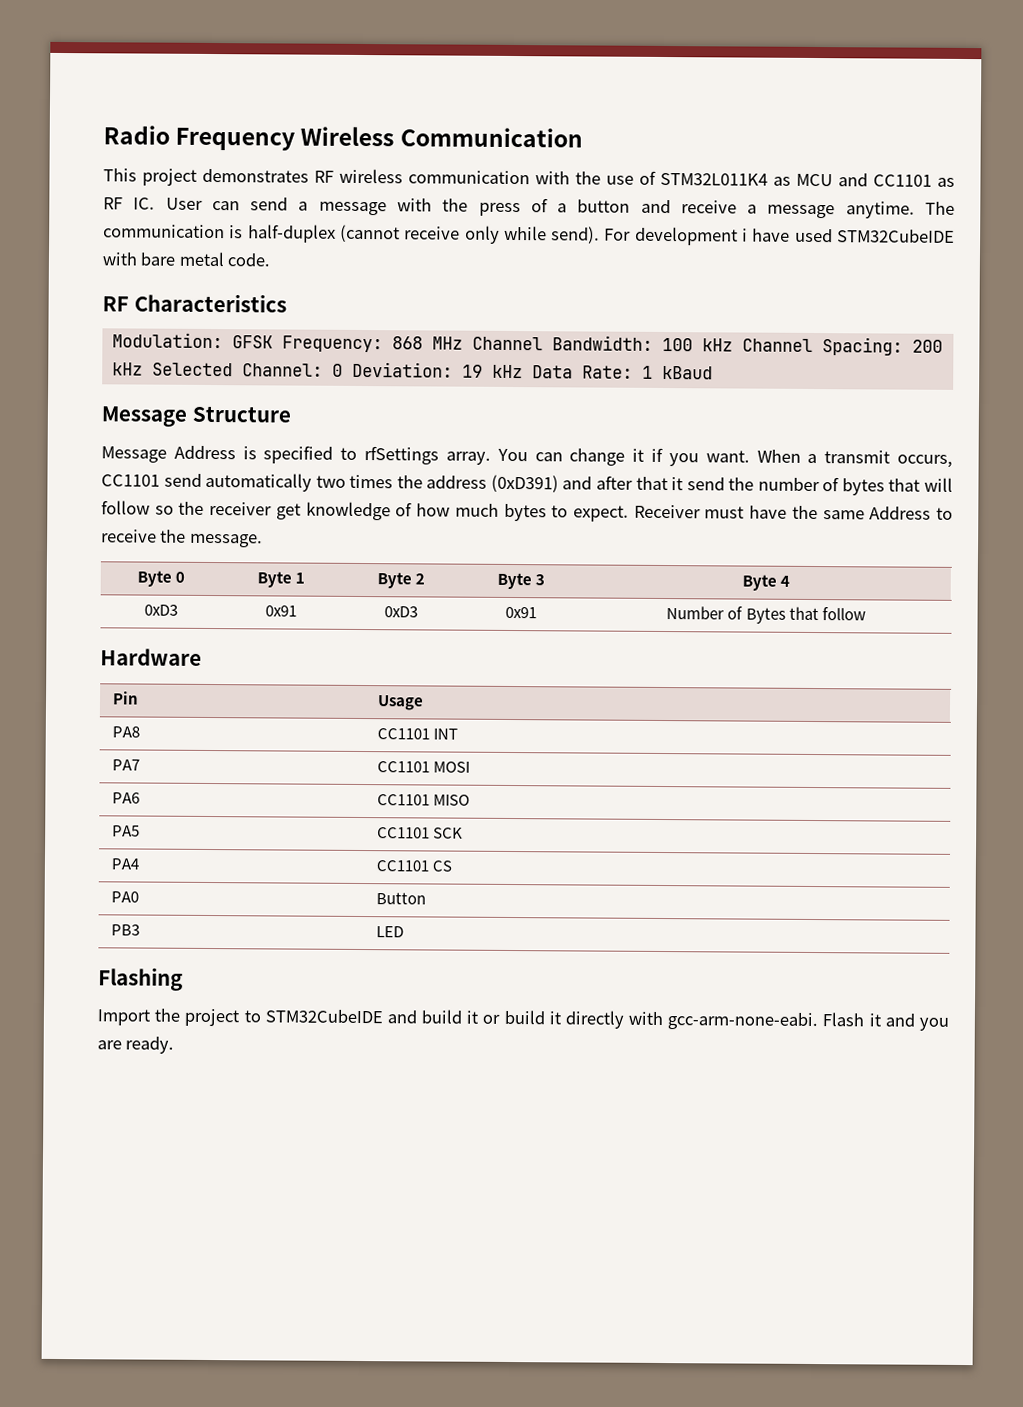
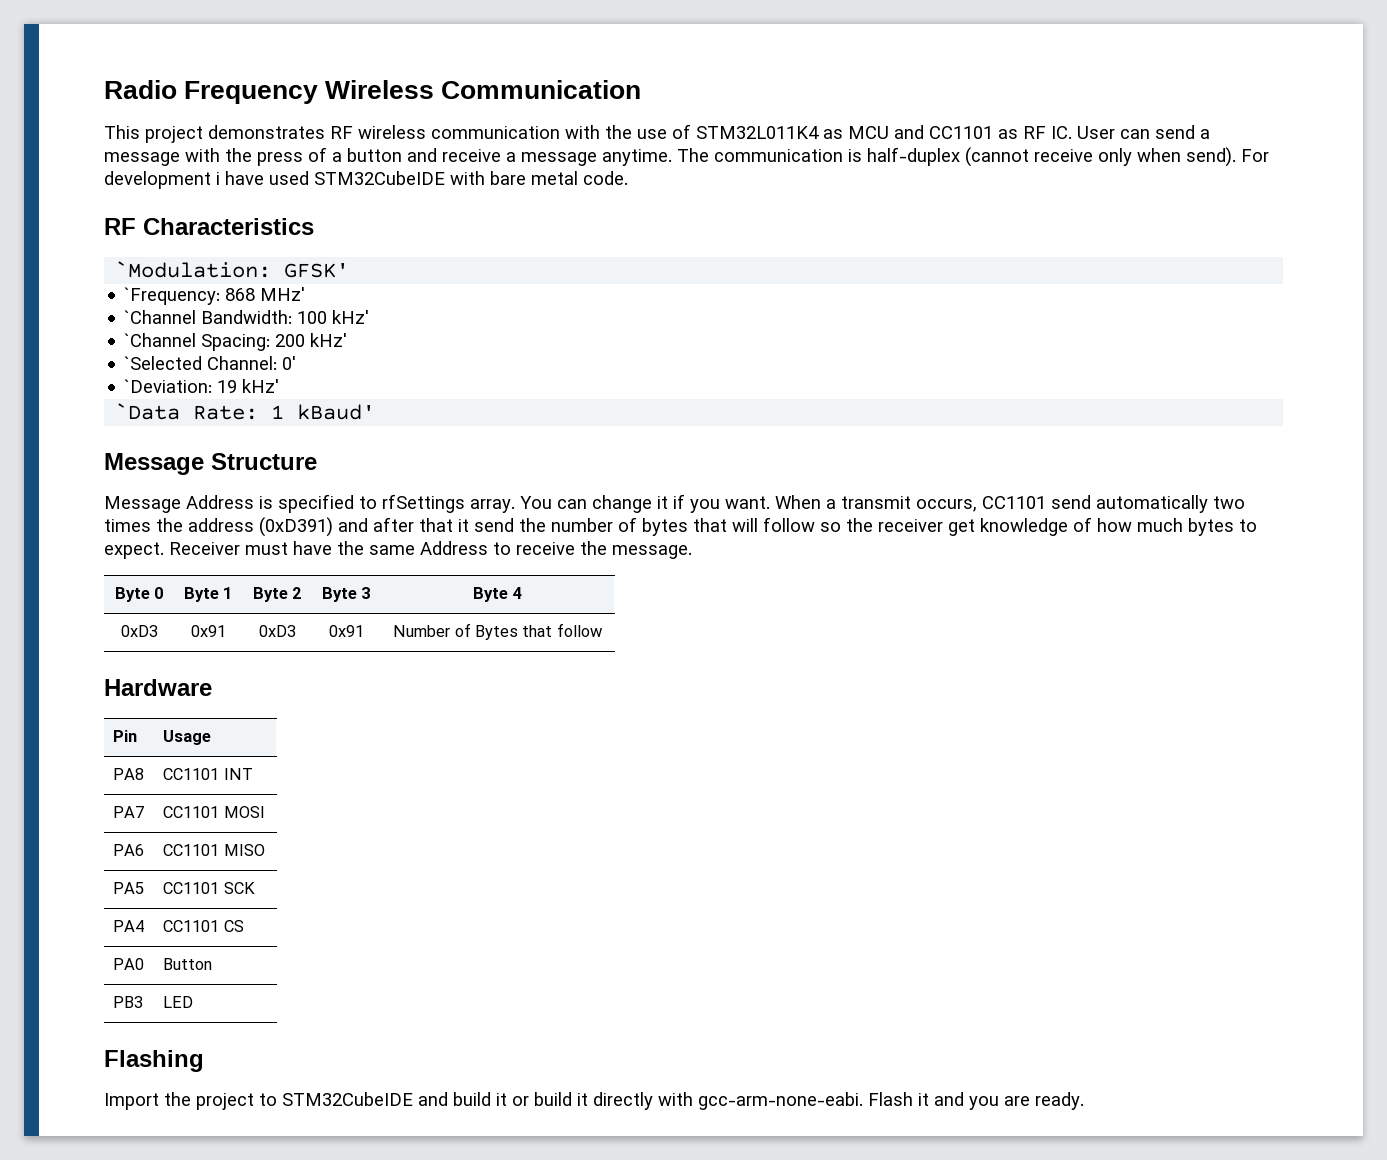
- The communication is half-duplex (cannot receive only while send).
+ The communication is half-duplex (cannot receive only when send).
- Modulation: GFSK Frequency: 868 MHz Channel Bandwidth: 100 kHz Channel Spacing: 200 kHz Selected Channel: 0 Deviation: 19 kHz Data Rate: 1 kBaud
+ `Modulation: GFSK'
+ `Frequency: 868 MHz'
+ `Channel Bandwidth: 100 kHz'
+ `Channel Spacing: 200 kHz'
+ `Selected Channel: 0'
+ `Deviation: 19 kHz'
+ `Data Rate: 1 kBaud'

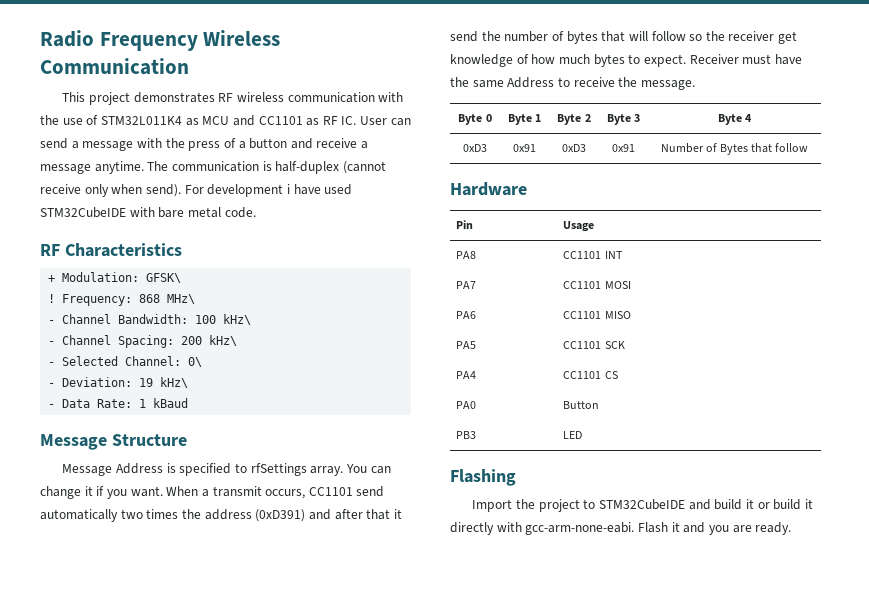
- `Modulation: GFSK'
- `Frequency: 868 MHz'
- `Channel Bandwidth: 100 kHz'
- `Channel Spacing: 200 kHz'
- `Selected Channel: 0'
- `Deviation: 19 kHz'
- `Data Rate: 1 kBaud'
+ + Modulation: GFSK\
+ ! Frequency: 868 MHz\
+ - Channel Bandwidth: 100 kHz\
+ - Channel Spacing: 200 kHz\
+ - Selected Channel: 0\
+ - Deviation: 19 kHz\
+ - Data Rate: 1 kBaud

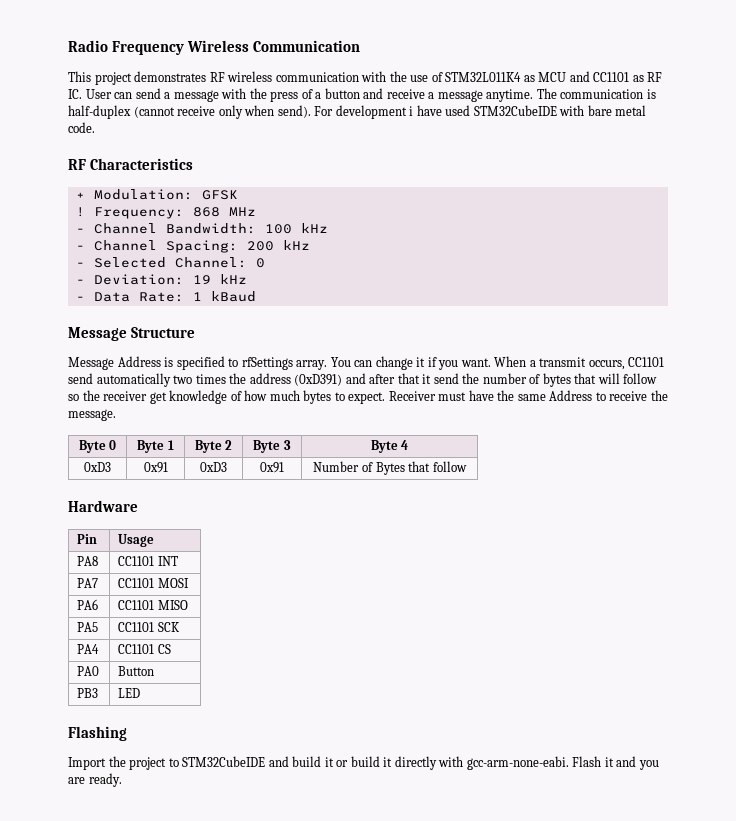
- + Modulation: GFSK\
+ + Modulation: GFSK
- Frequency: 868 MHz\
+ Frequency: 868 MHz
- - Channel Bandwidth: 100 kHz\
+ - Channel Bandwidth: 100 kHz
- - Channel Spacing: 200 kHz\
+ - Channel Spacing: 200 kHz
- - Selected Channel: 0\
+ - Selected Channel: 0
- - Deviation: 19 kHz\
+ - Deviation: 19 kHz

